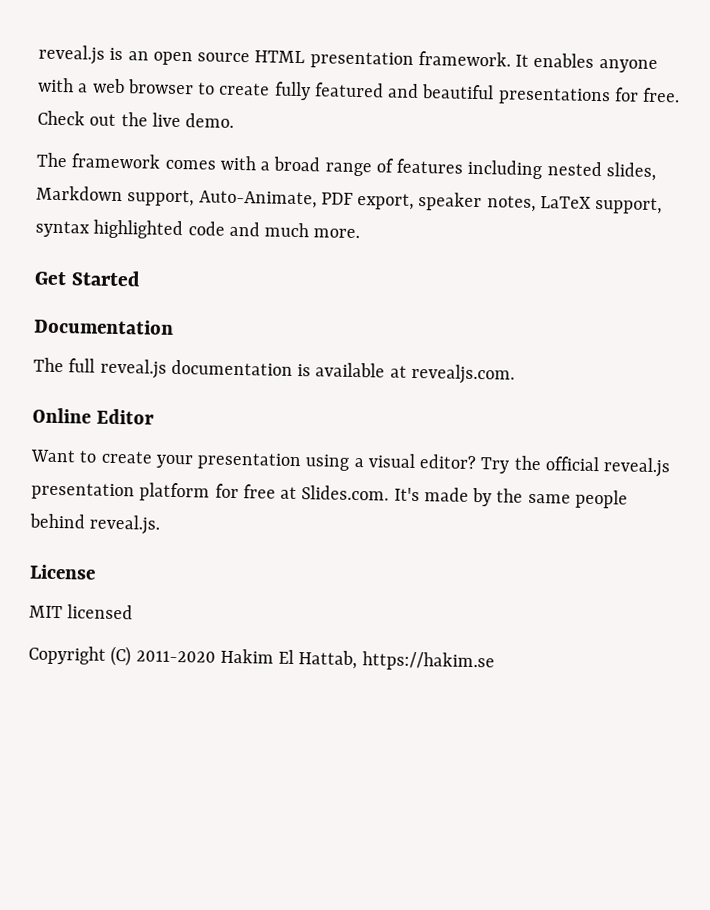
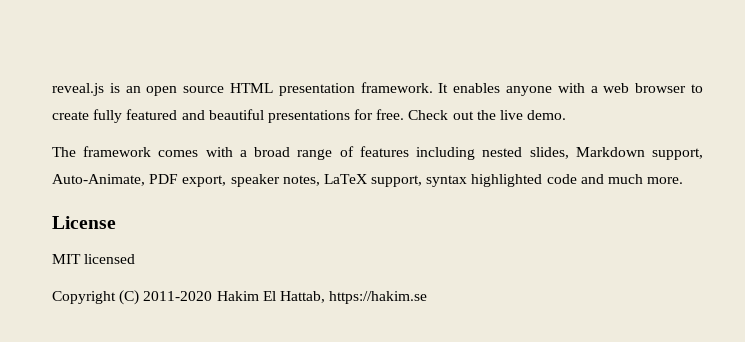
- Get Started
- Documentation
- The full reveal.js documentation is available at revealjs.com.
- Online Editor
- Want to create your presentation using a visual editor? Try the official reveal.js presentation platform for free at Slides.com. It's made by the same people behind reveal.js.

